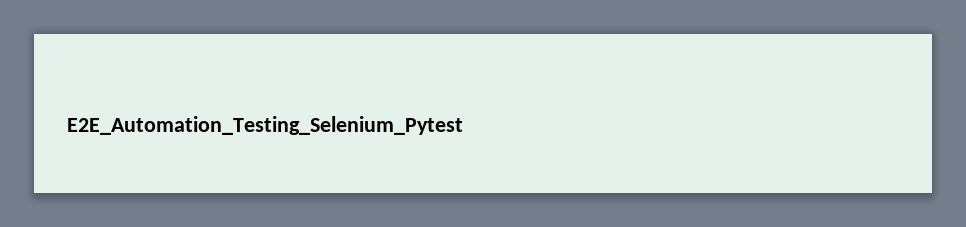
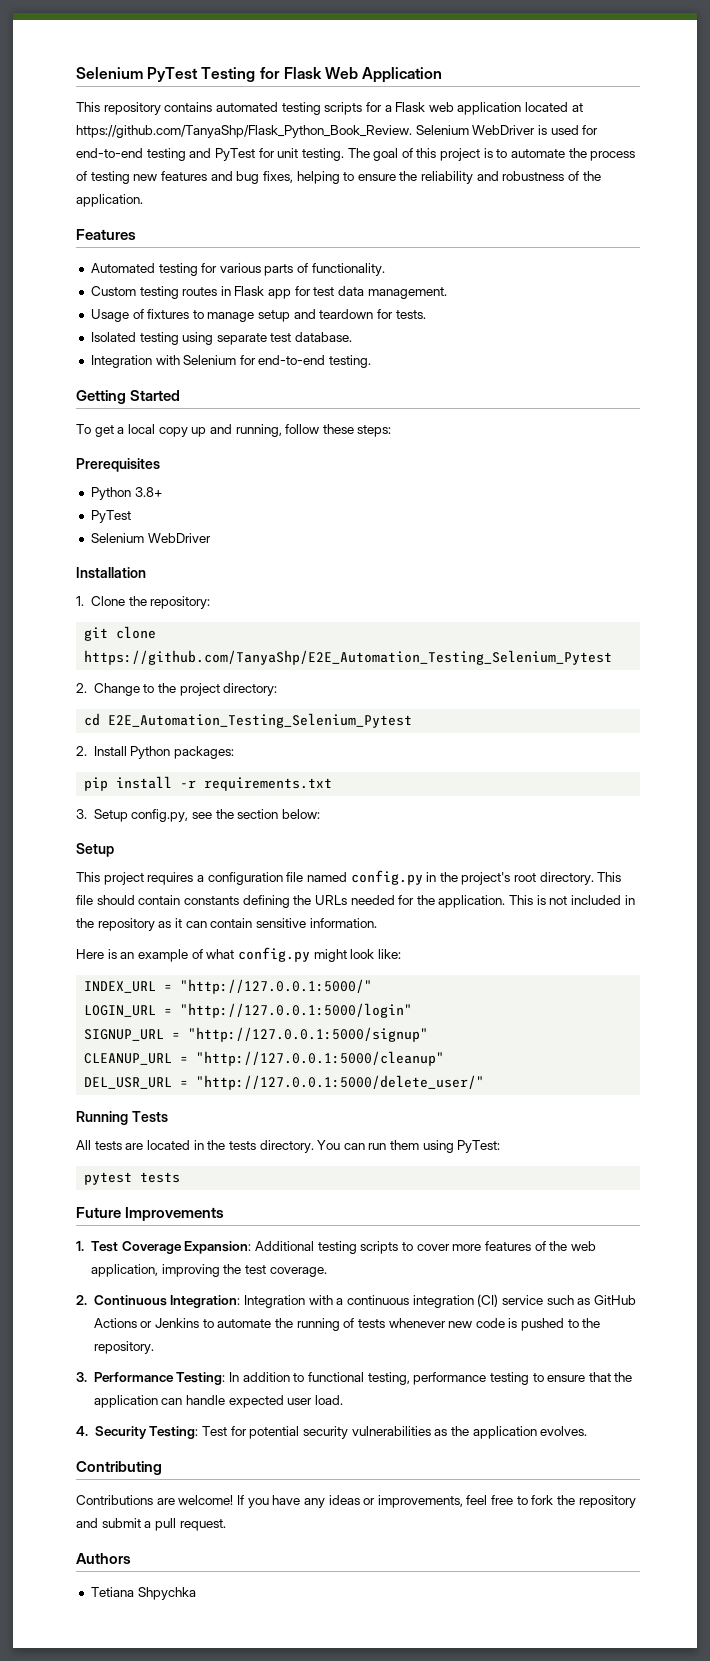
- E2E_Automation_Testing_Selenium_Pytest
+ Selenium PyTest Testing for Flask Web Application
+ This repository contains automated testing scripts for a Flask web application located at https://github.com/TanyaShp/Flask_Python_Book_Review. Selenium WebDriver is used for end-to-end testing and PyTest for unit testing. The goal of this project is to automate the process of testing new features and bug fixes, helping to ensure the reliability and robustness of the application.
+ Features
+ Automated testing for various parts of functionality.
+ Custom testing routes in Flask app for test data management.
+ Usage of fixtures to manage setup and teardown for tests.
+ Isolated testing using separate test database.
+ Integration with Selenium for end-to-end testing.
+ Getting Started
+ To get a local copy up and running, follow these steps:
+ Prerequisites
+ Python 3.8+
+ PyTest
+ Selenium WebDriver
+ Installation
+ 1. Clone the repository:
+ git clone https://github.com/TanyaShp/E2E_Automation_Testing_Selenium_Pytest
+ 2. Change to the project directory:
+ cd E2E_Automation_Testing_Selenium_Pytest
+ 2. Install Python packages:
+ pip install -r requirements.txt
+ 3. Setup config.py, see the section below:
+ Setup
+ This project requires a configuration file named config.py in the project's root directory. This file should contain constants defining the URLs needed for the application. This is not included in the repository as it can contain sensitive information.
+ Here is an example of what config.py might look like:
+ INDEX_URL = "http://127.0.0.1:5000/"
+ LOGIN_URL = "http://127.0.0.1:5000/login"
+ SIGNUP_URL = "http://127.0.0.1:5000/signup"
+ CLEANUP_URL = "http://127.0.0.1:5000/cleanup"
+ DEL_USR_URL = "http://127.0.0.1:5000/delete_user/"
+ Running Tests
+ All tests are located in the tests directory. You can run them using PyTest:
+ pytest tests
+ Future Improvements
+ 1. Test Coverage Expansion: Additional testing scripts to cover more features of the web application, improving the test coverage.
+ 2. Continuous Integration: Integration with a continuous integration (CI) service such as GitHub Actions or Jenkins to automate the running of tests whenever new code is pushed to the repository.
+ 3. Performance Testing: In addition to functional testing, performance testing to ensure that the application can handle expected user load.
+ 4. Security Testing: Test for potential security vulnerabilities as the application evolves.
+ Contributing
+ Contributions are welcome! If you have any ideas or improvements, feel free to fork the repository and submit a pull request.
+ Authors
+ Tetiana Shpychka

